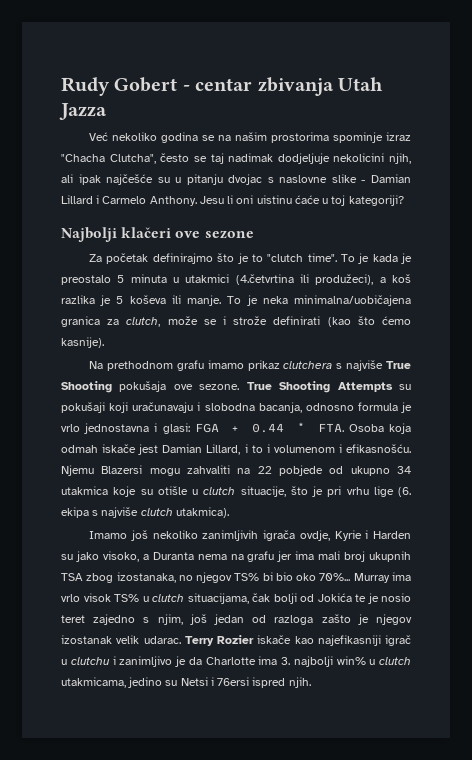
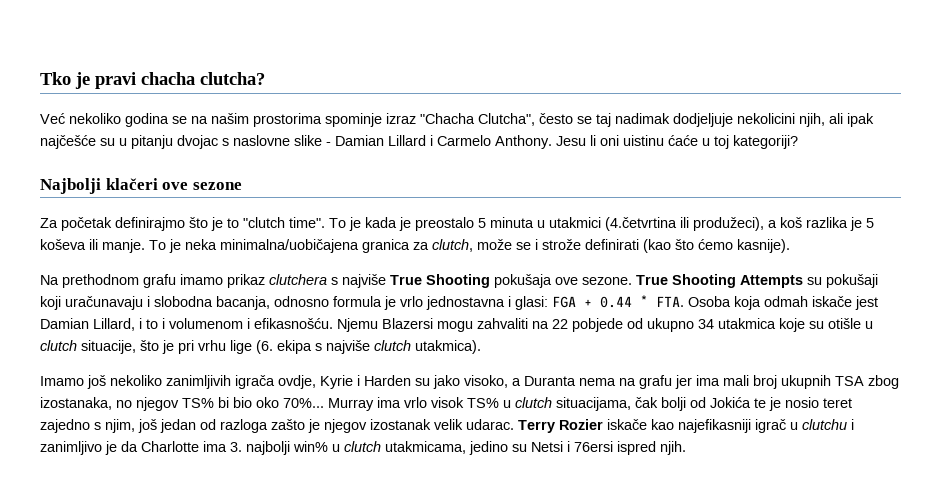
- Rudy Gobert - centar zbivanja Utah Jazza
+ Tko je pravi chacha clutcha?

